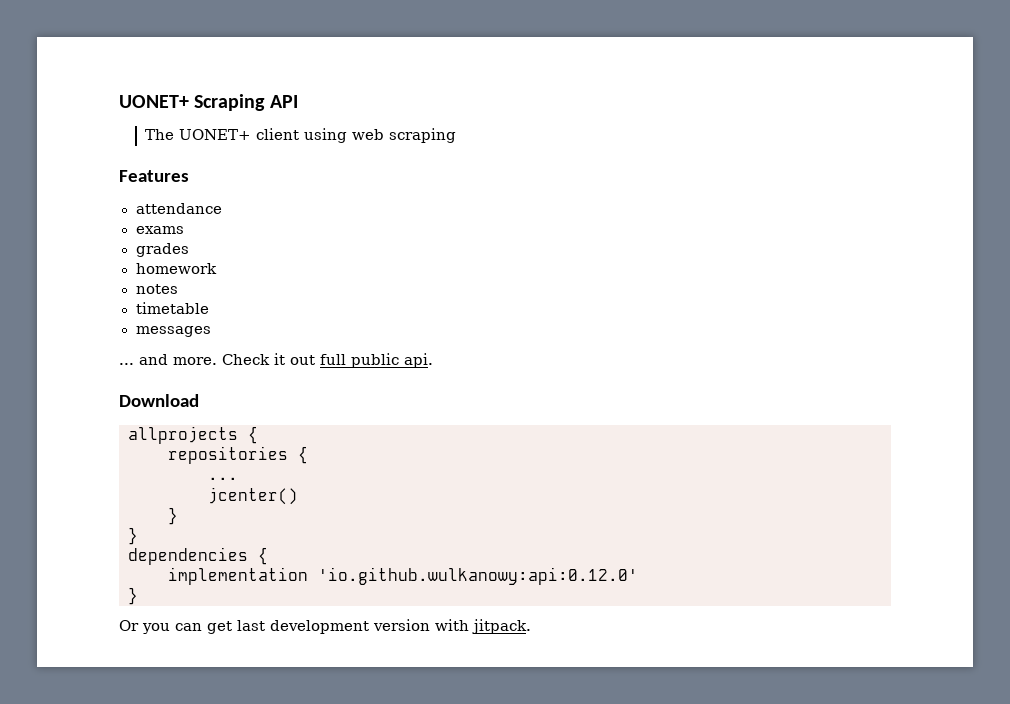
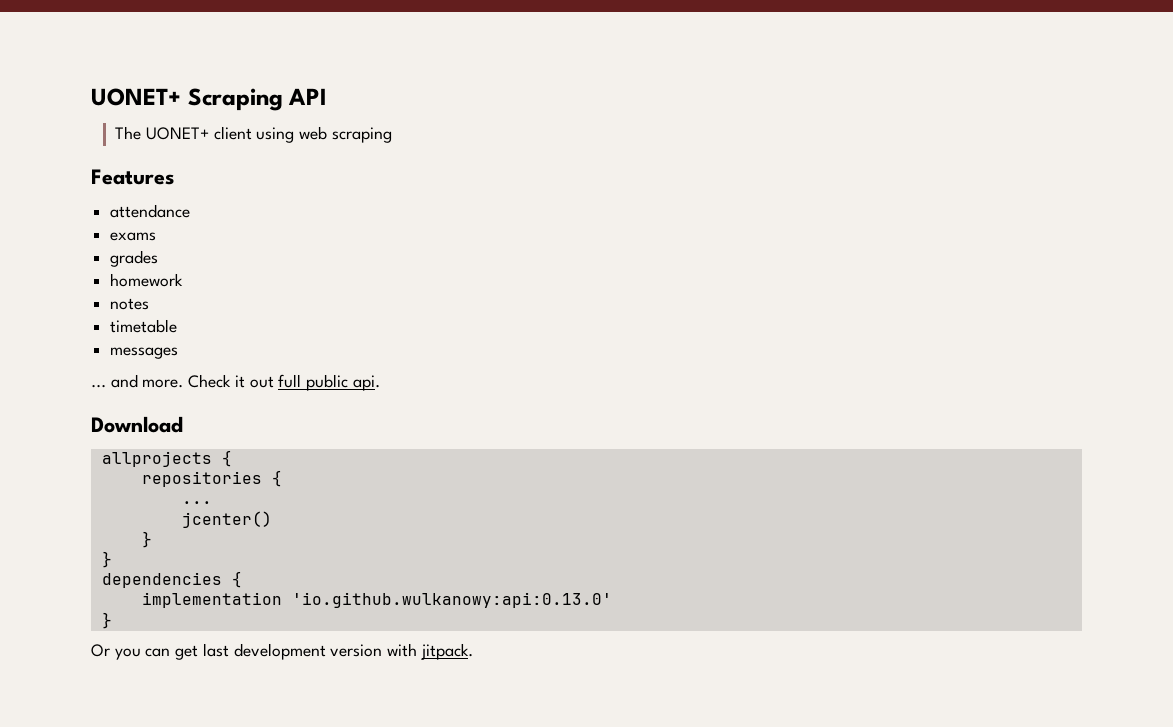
- implementation 'io.github.wulkanowy:api:0.12.0'
+ implementation 'io.github.wulkanowy:api:0.13.0'

